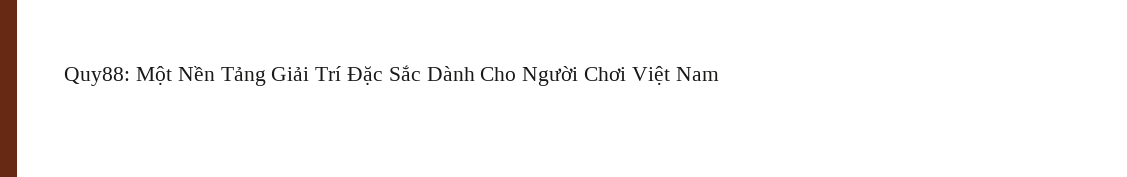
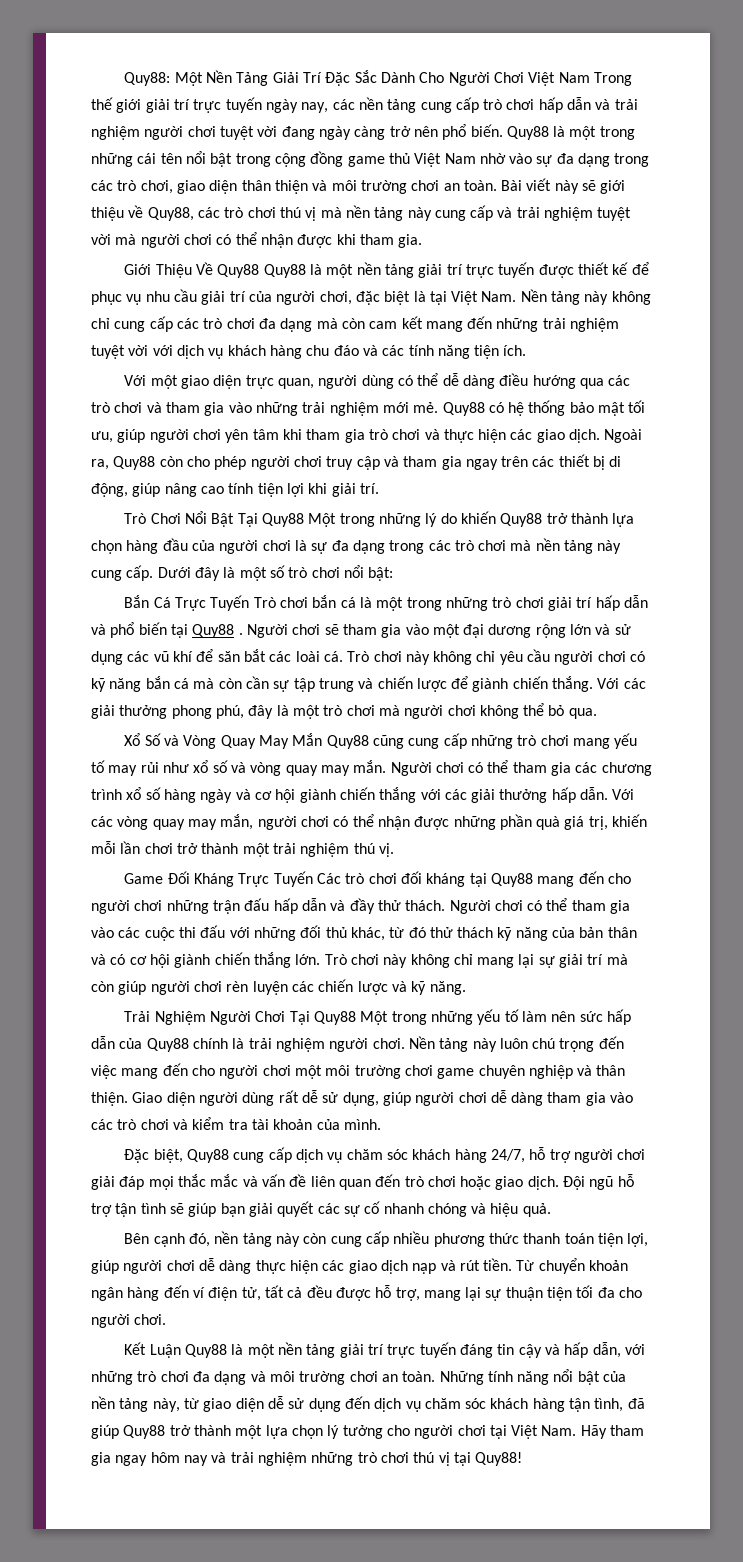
- Quy88: Một Nền Tảng Giải Trí Đặc Sắc Dành Cho Người Chơi Việt Nam
+ Quy88: Một Nền Tảng Giải Trí Đặc Sắc Dành Cho Người Chơi Việt Nam Trong thế giới giải trí trực tuyến ngày nay, các nền tảng cung cấp trò chơi hấp dẫn và trải nghiệm người chơi tuyệt vời đang ngày càng trở nên phổ biến. Quy88 là một trong những cái tên nổi bật trong cộng đồng game thủ Việt Nam nhờ vào sự đa dạng trong các trò chơi, giao diện thân thiện và môi trường chơi an toàn. Bài viết này sẽ giới thiệu về Quy88, các trò chơi thú vị mà nền tảng này cung cấp và trải nghiệm tuyệt vời mà người chơi có thể nhận được khi tham gia.
+ Giới Thiệu Về Quy88 Quy88 là một nền tảng giải trí trực tuyến được thiết kế để phục vụ nhu cầu giải trí của người chơi, đặc biệt là tại Việt Nam. Nền tảng này không chỉ cung cấp các trò chơi đa dạng mà còn cam kết mang đến những trải nghiệm tuyệt vời với dịch vụ khách hàng chu đáo và các tính năng tiện ích.
+ Với một giao diện trực quan, người dùng có thể dễ dàng điều hướng qua các trò chơi và tham gia vào những trải nghiệm mới mẻ. Quy88 có hệ thống bảo mật tối ưu, giúp người chơi yên tâm khi tham gia trò chơi và thực hiện các giao dịch. Ngoài ra, Quy88 còn cho phép người chơi truy cập và tham gia ngay trên các thiết bị di động, giúp nâng cao tính tiện lợi khi giải trí.
+ Trò Chơi Nổi Bật Tại Quy88 Một trong những lý do khiến Quy88 trở thành lựa chọn hàng đầu của người chơi là sự đa dạng trong các trò chơi mà nền tảng này cung cấp. Dưới đây là một số trò chơi nổi bật:
+ Bắn Cá Trực Tuyến Trò chơi bắn cá là một trong những trò chơi giải trí hấp dẫn và phổ biến tại Quy88 . Người chơi sẽ tham gia vào một đại dương rộng lớn và sử dụng các vũ khí để săn bắt các loài cá. Trò chơi này không chỉ yêu cầu người chơi có kỹ năng bắn cá mà còn cần sự tập trung và chiến lược để giành chiến thắng. Với các giải thưởng phong phú, đây là một trò chơi mà người chơi không thể bỏ qua.
+ Xổ Số và Vòng Quay May Mắn Quy88 cũng cung cấp những trò chơi mang yếu tố may rủi như xổ số và vòng quay may mắn. Người chơi có thể tham gia các chương trình xổ số hàng ngày và cơ hội giành chiến thắng với các giải thưởng hấp dẫn. Với các vòng quay may mắn, người chơi có thể nhận được những phần quà giá trị, khiến mỗi lần chơi trở thành một trải nghiệm thú vị.
+ Game Đối Kháng Trực Tuyến Các trò chơi đối kháng tại Quy88 mang đến cho người chơi những trận đấu hấp dẫn và đầy thử thách. Người chơi có thể tham gia vào các cuộc thi đấu với những đối thủ khác, từ đó thử thách kỹ năng của bản thân và có cơ hội giành chiến thắng lớn. Trò chơi này không chỉ mang lại sự giải trí mà còn giúp người chơi rèn luyện các chiến lược và kỹ năng.
+ Trải Nghiệm Người Chơi Tại Quy88 Một trong những yếu tố làm nên sức hấp dẫn của Quy88 chính là trải nghiệm người chơi. Nền tảng này luôn chú trọng đến việc mang đến cho người chơi một môi trường chơi game chuyên nghiệp và thân thiện. Giao diện người dùng rất dễ sử dụng, giúp người chơi dễ dàng tham gia vào các trò chơi và kiểm tra tài khoản của mình.
+ Đặc biệt, Quy88 cung cấp dịch vụ chăm sóc khách hàng 24/7, hỗ trợ người chơi giải đáp mọi thắc mắc và vấn đề liên quan đến trò chơi hoặc giao dịch. Đội ngũ hỗ trợ tận tình sẽ giúp bạn giải quyết các sự cố nhanh chóng và hiệu quả.
+ Bên cạnh đó, nền tảng này còn cung cấp nhiều phương thức thanh toán tiện lợi, giúp người chơi dễ dàng thực hiện các giao dịch nạp và rút tiền. Từ chuyển khoản ngân hàng đến ví điện tử, tất cả đều được hỗ trợ, mang lại sự thuận tiện tối đa cho người chơi.
+ Kết Luận Quy88 là một nền tảng giải trí trực tuyến đáng tin cậy và hấp dẫn, với những trò chơi đa dạng và môi trường chơi an toàn. Những tính năng nổi bật của nền tảng này, từ giao diện dễ sử dụng đến dịch vụ chăm sóc khách hàng tận tình, đã giúp Quy88 trở thành một lựa chọn lý tưởng cho người chơi tại Việt Nam. Hãy tham gia ngay hôm nay và trải nghiệm những trò chơi thú vị tại Quy88!

